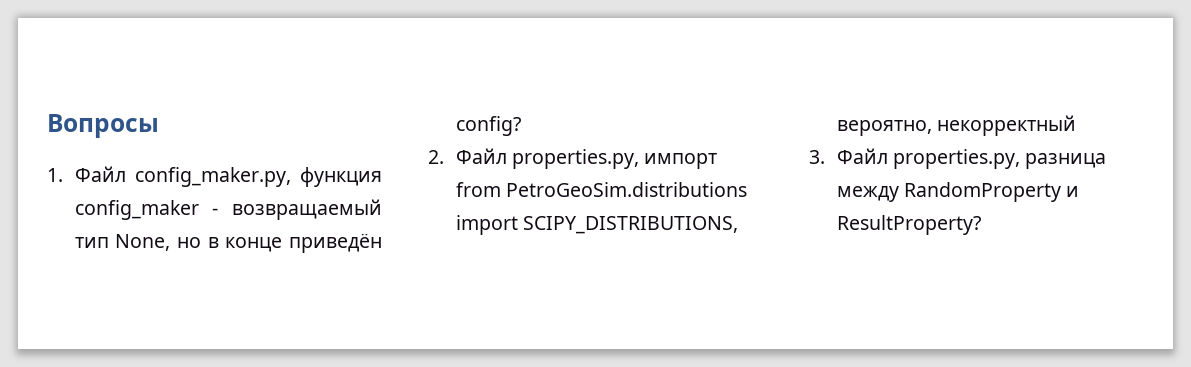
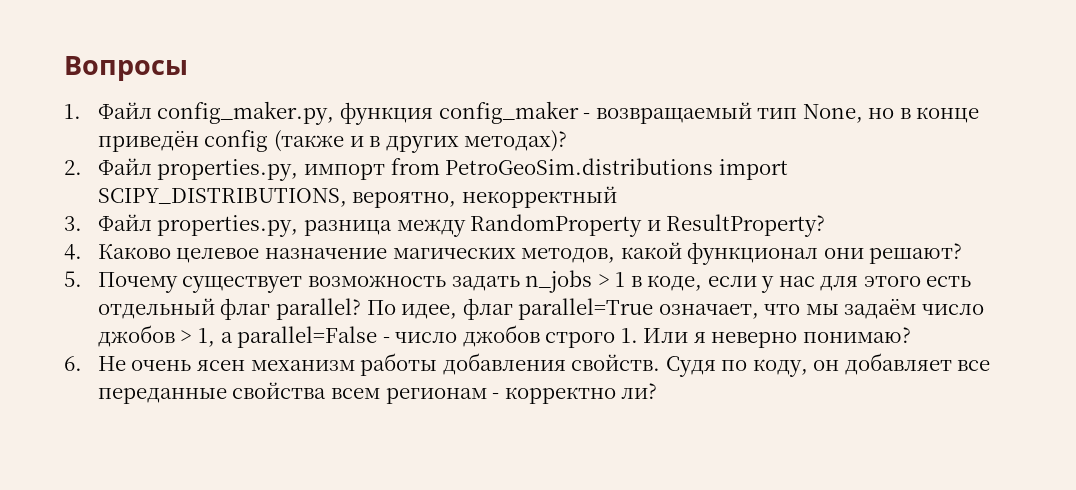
- 1. Файл config_maker.py, функция config_maker - возвращаемый тип None, но в конце приведён config?
+ 1. Файл config_maker.py, функция config_maker - возвращаемый тип None, но в конце приведён config (также и в других методах)?
+ 4. Каково целевое назначение магических методов, какой функционал они решают?
+ 5. Почему существует возможность задать n_jobs > 1 в коде, если у нас для этого есть отдельный флаг parallel? По идее, флаг parallel=True означает, что мы задаём число джобов > 1, а parallel=False - число джобов строго 1. Или я неверно понимаю?
+ 6. Не очень ясен механизм работы добавления свойств. Судя по коду, он добавляет все переданные свойства всем регионам - корректно ли?

